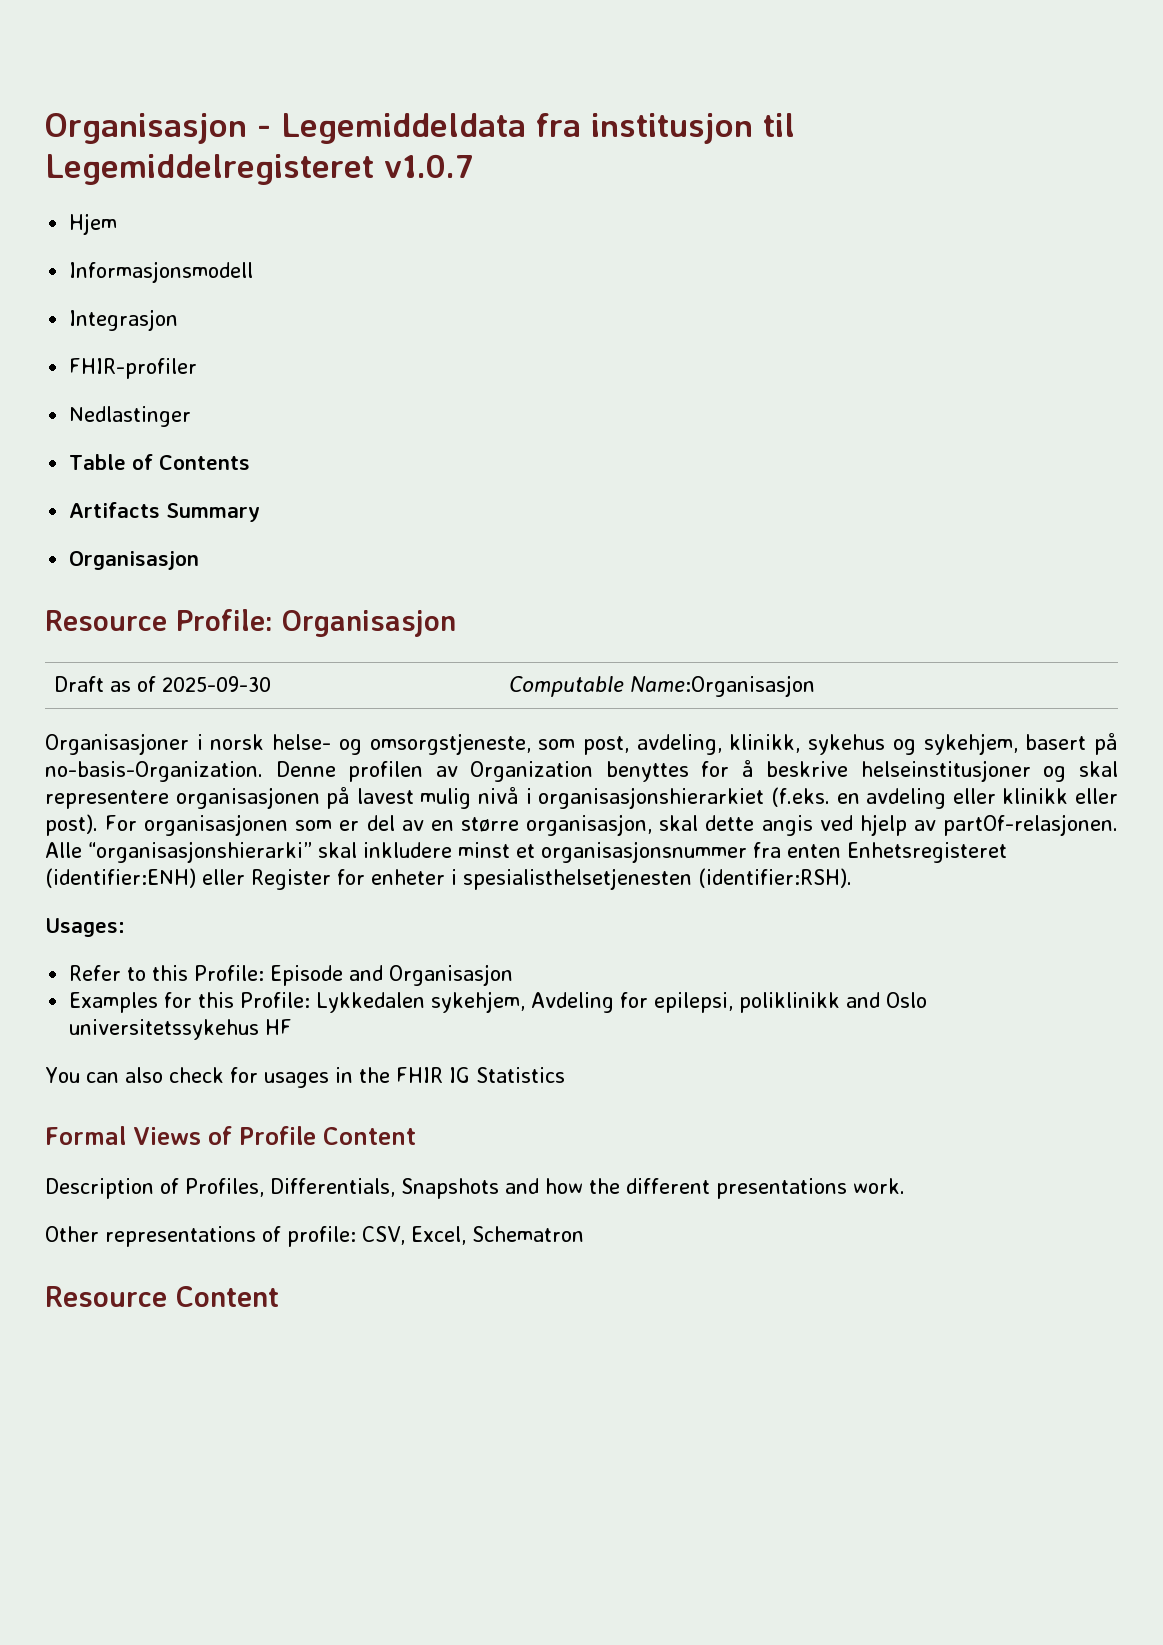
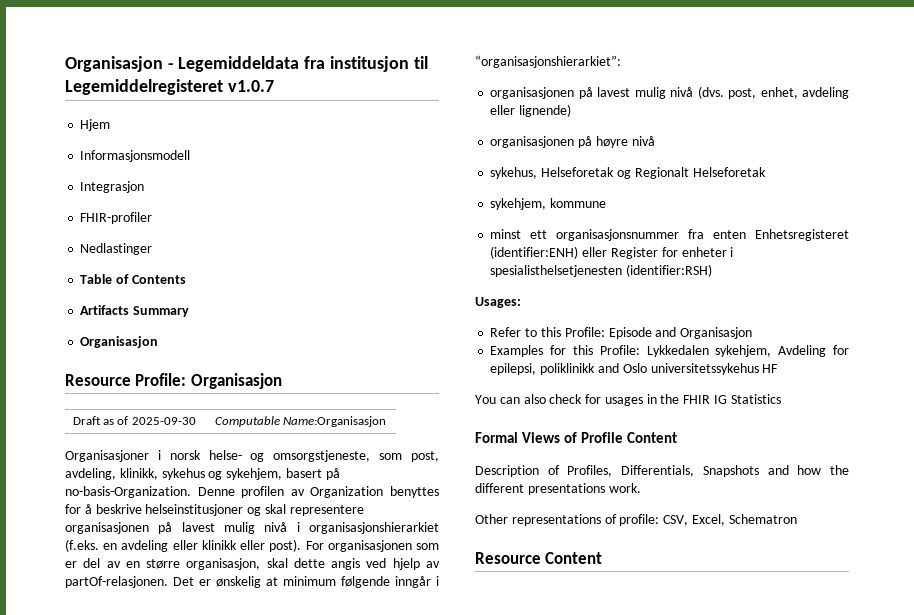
- Alle “organisasjonshierarki” skal inkludere minst et organisasjonsnummer fra enten Enhetsregisteret (identifier:ENH) eller Register for enheter i spesialisthelsetjenesten (identifier:RSH).
+ Det er ønskelig at minimum følgende inngår i “organisasjonshierarkiet”:
+ organisasjonen på lavest mulig nivå (dvs. post, enhet, avdeling eller lignende)
+ organisasjonen på høyre nivå
+ sykehus, Helseforetak og Regionalt Helseforetak
+ sykehjem, kommune
+ minst ett organisasjonsnummer fra enten Enhetsregisteret (identifier:ENH) eller Register for enheter i spesialisthelsetjenesten (identifier:RSH)

